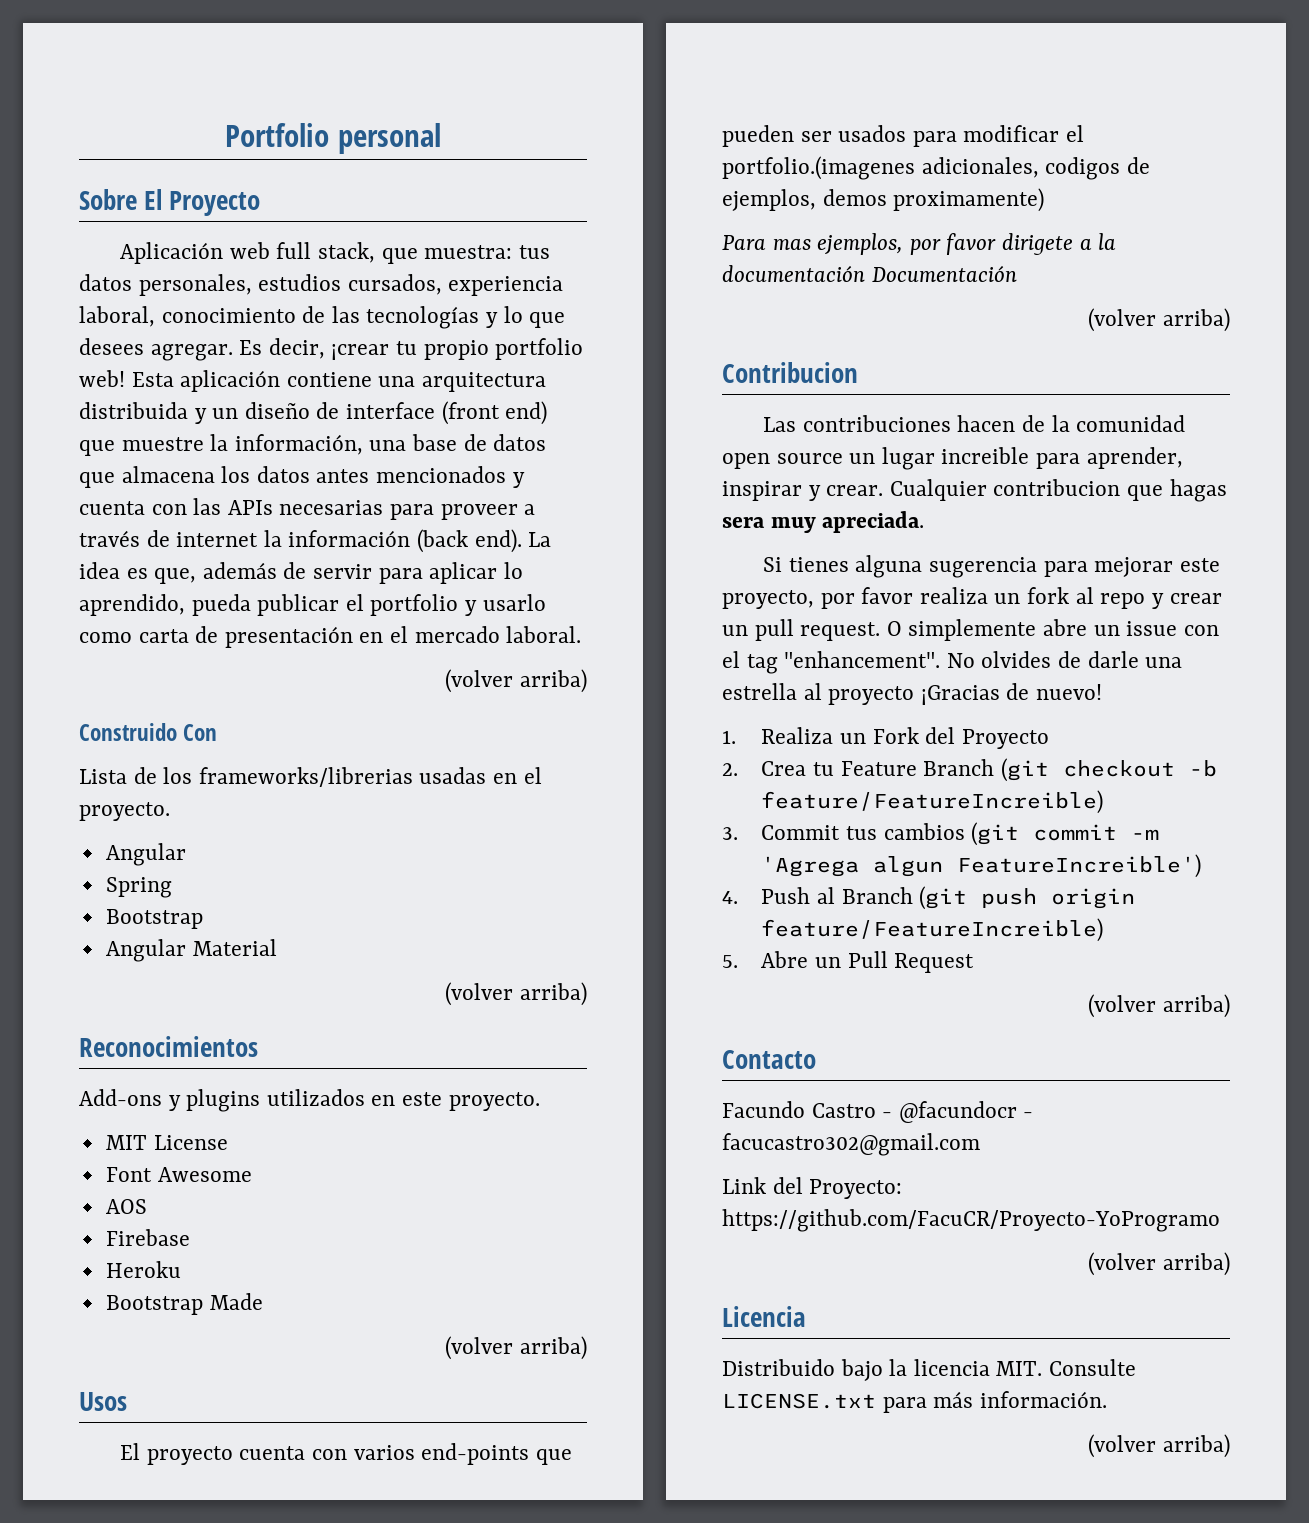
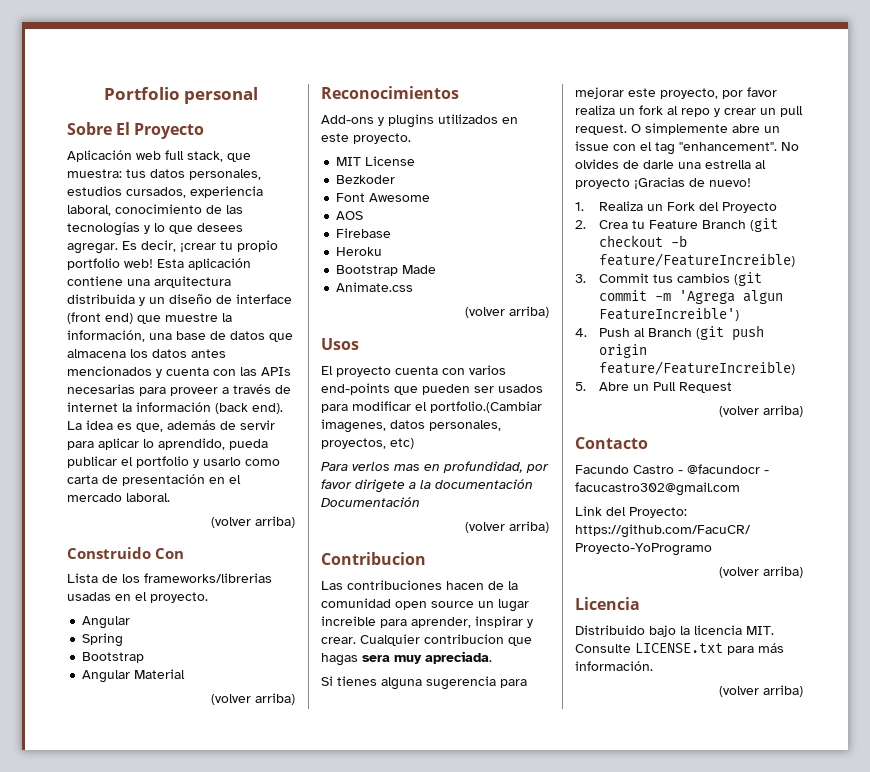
+ Bezkoder
+ Animate.css
- El proyecto cuenta con varios end-points que pueden ser usados para modificar el portfolio.(imagenes adicionales, codigos de ejemplos, demos proximamente)
- Para mas ejemplos, por favor dirigete a la documentación Documentación
+ El proyecto cuenta con varios end-points que pueden ser usados para modificar el portfolio.(Cambiar imagenes, datos personales, proyectos, etc)
+ Para verlos mas en profundidad, por favor dirigete a la documentación Documentación

